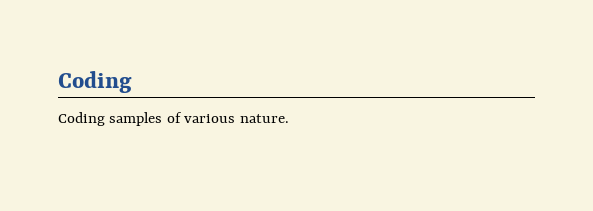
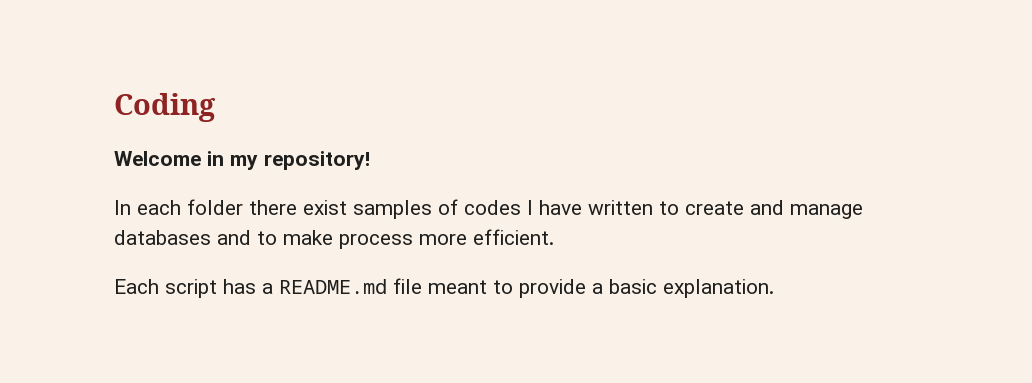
- Coding samples of various nature.
+ Welcome in my repository!
+ In each folder there exist samples of codes I have written to create and manage databases and to make process more efficient.
+ Each script has a README.md file meant to provide a basic explanation.

